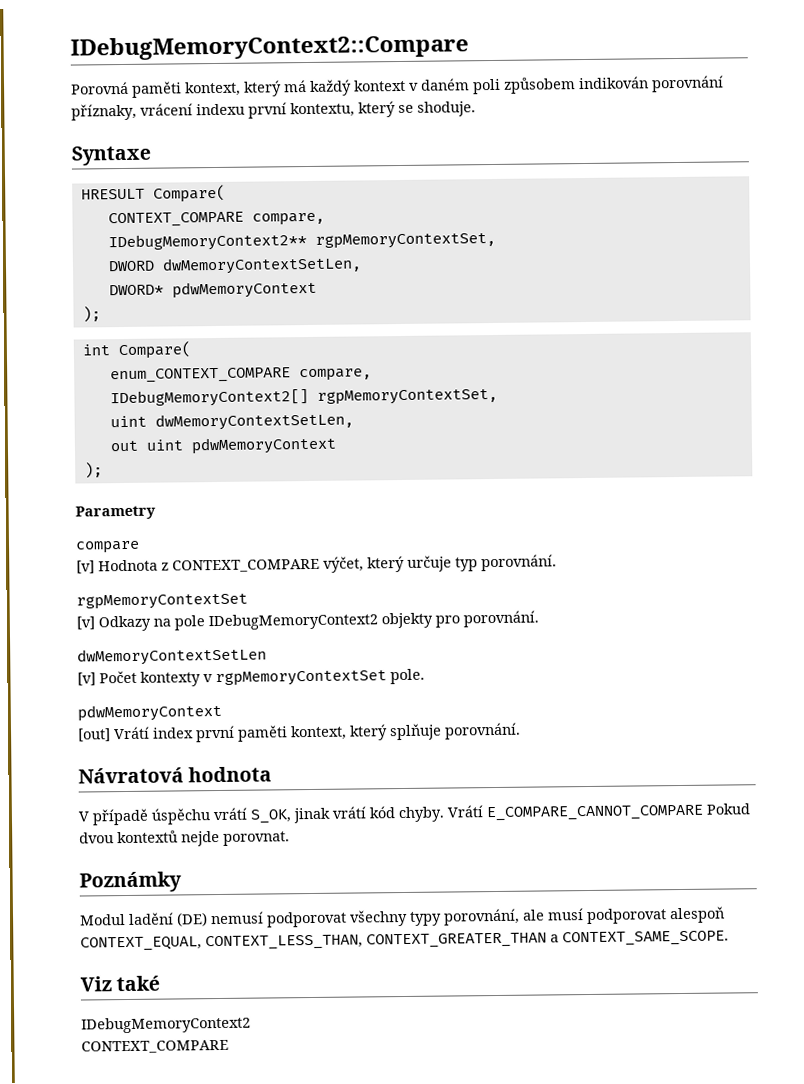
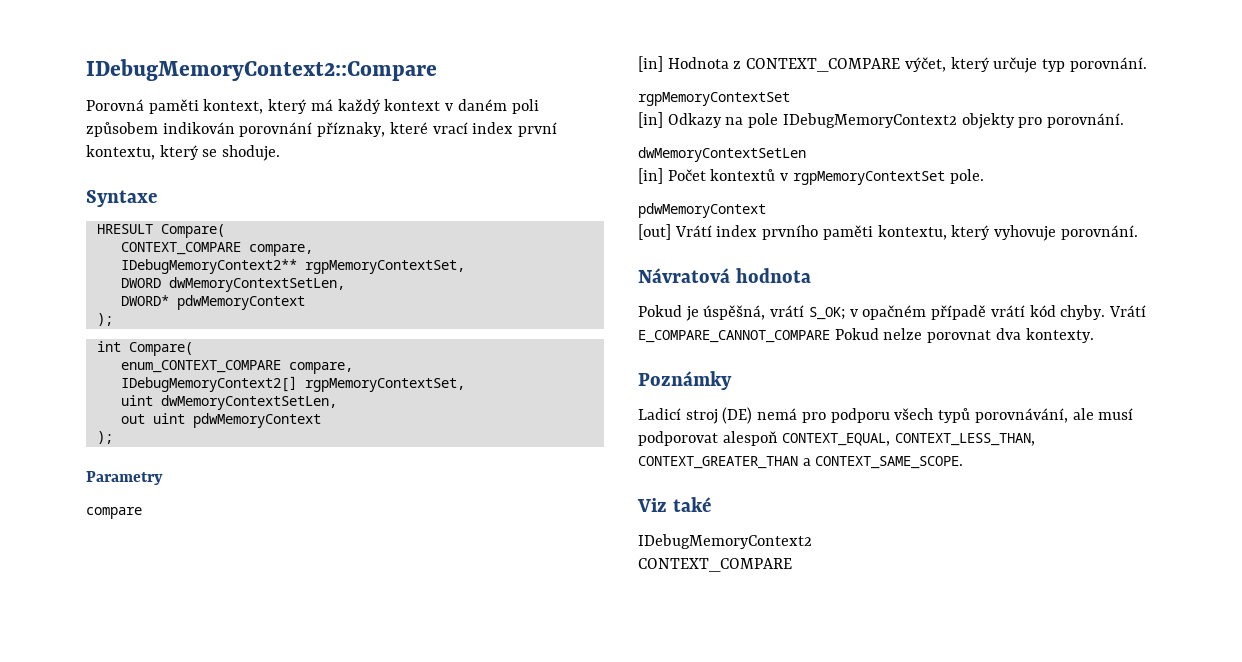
- Porovná paměti kontext, který má každý kontext v daném poli způsobem indikován porovnání příznaky, vrácení indexu první kontextu, který se shoduje.
+ Porovná paměti kontext, který má každý kontext v daném poli způsobem indikován porovnání příznaky, které vrací index první kontextu, který se shoduje.
- [v] Hodnota z CONTEXT_COMPARE výčet, který určuje typ porovnání.
+ [in] Hodnota z CONTEXT_COMPARE výčet, který určuje typ porovnání.
- [v] Odkazy na pole IDebugMemoryContext2 objekty pro porovnání.
+ [in] Odkazy na pole IDebugMemoryContext2 objekty pro porovnání.
- [v] Počet kontexty v rgpMemoryContextSet pole.
+ [in] Počet kontextů v rgpMemoryContextSet pole.
- [out] Vrátí index první paměti kontext, který splňuje porovnání.
+ [out] Vrátí index prvního paměti kontextu, který vyhovuje porovnání.
  Návratová hodnota
- V případě úspěchu vrátí S_OK, jinak vrátí kód chyby.
+ Pokud je úspěšná, vrátí S_OK; v opačném případě vrátí kód chyby.
- Vrátí E_COMPARE_CANNOT_COMPARE Pokud dvou kontextů nejde porovnat.
+ Vrátí E_COMPARE_CANNOT_COMPARE Pokud nelze porovnat dva kontexty.
  Poznámky
- Modul ladění (DE) nemusí podporovat všechny typy porovnání, ale musí podporovat alespoň CONTEXT_EQUAL, CONTEXT_LESS_THAN, CONTEXT_GREATER_THAN a CONTEXT_SAME_SCOPE.
+ Ladicí stroj (DE) nemá pro podporu všech typů porovnávání, ale musí podporovat alespoň CONTEXT_EQUAL, CONTEXT_LESS_THAN, CONTEXT_GREATER_THAN a CONTEXT_SAME_SCOPE.

